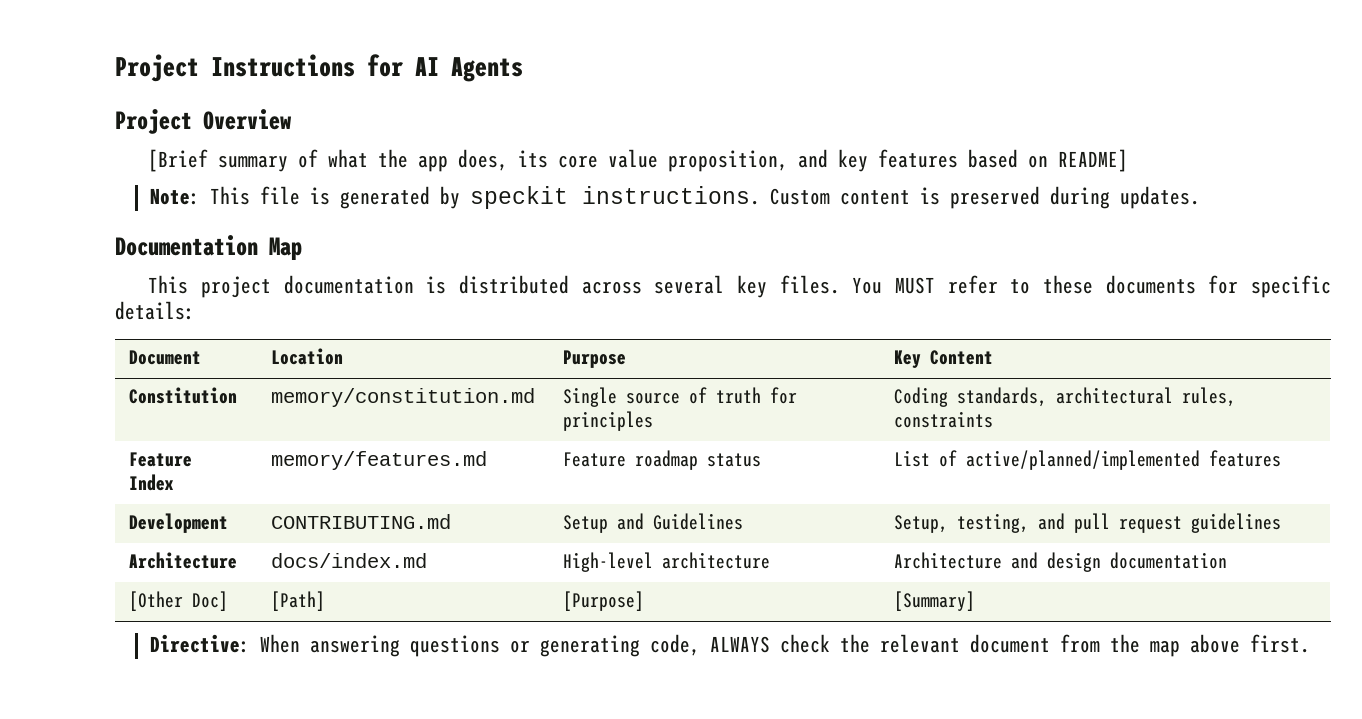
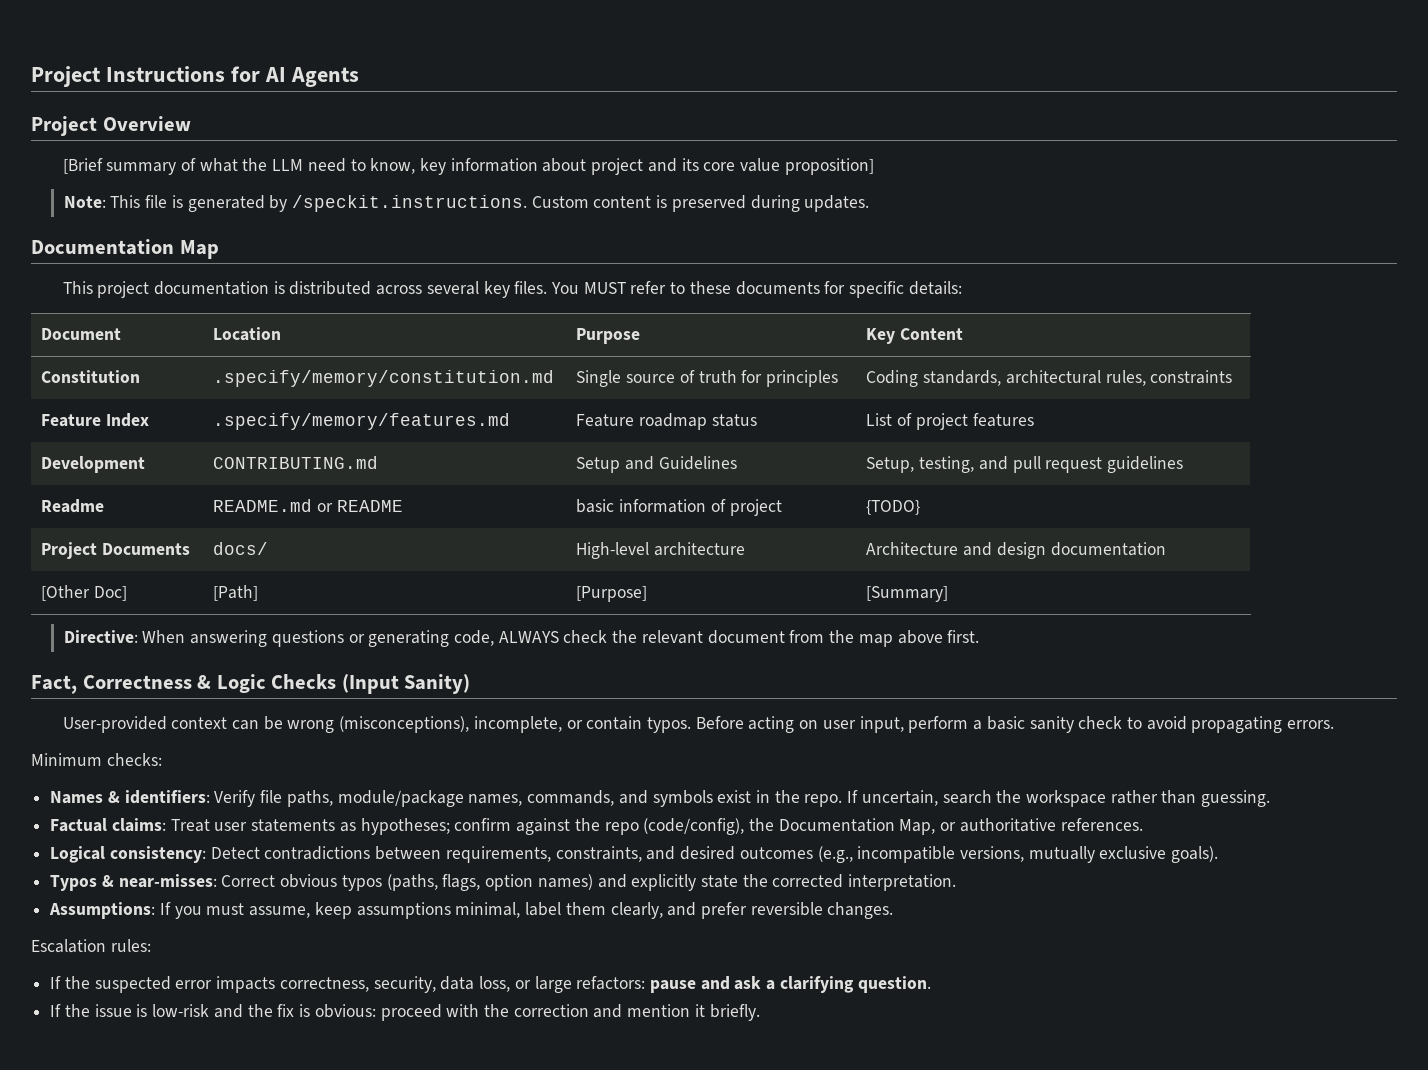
- [Brief summary of what the app does, its core value proposition, and key features based on README]
+ [Brief summary of what the LLM need to know, key information about project and its core value proposition]
- Note: This file is generated by speckit instructions. Custom content is preserved during updates.
+ Note: This file is generated by /speckit.instructions. Custom content is preserved during updates.
- Constitution | memory/constitution.md | Single source of truth for principles | Coding standards, architectural rules, constraints
+ Constitution | .specify/memory/constitution.md | Single source of truth for principles | Coding standards, architectural rules, constraints
- Feature Index | memory/features.md | Feature roadmap status | List of active/planned/implemented features
+ Feature Index | .specify/memory/features.md | Feature roadmap status | List of project features
- Architecture | docs/index.md | High-level architecture | Architecture and design documentation
+ Readme | README.md or README | basic information of project | {TODO}
+ Project Documents | docs/ | High-level architecture | Architecture and design documentation
+ Fact, Correctness & Logic Checks (Input Sanity)
+ User-provided context can be wrong (misconceptions), incomplete, or contain typos. Before acting on user input, perform a basic sanity check to avoid propagating errors.
+ Minimum checks:
+ Names & identifiers: Verify file paths, module/package names, commands, and symbols exist in the repo. If uncertain, search the workspace rather than guessing.
+ Factual claims: Treat user statements as hypotheses; confirm against the repo (code/config), the Documentation Map, or authoritative references.
+ Logical consistency: Detect contradictions between requirements, constraints, and desired outcomes (e.g., incompatible versions, mutually exclusive goals).
+ Typos & near-misses: Correct obvious typos (paths, flags, option names) and explicitly state the corrected interpretation.
+ Assumptions: If you must assume, keep assumptions minimal, label them clearly, and prefer reversible changes.
+ Escalation rules:
+ If the suspected error impacts correctness, security, data loss, or large refactors: pause and ask a clarifying question.
+ If the issue is low-risk and the fix is obvious: proceed with the correction and mention it briefly.

